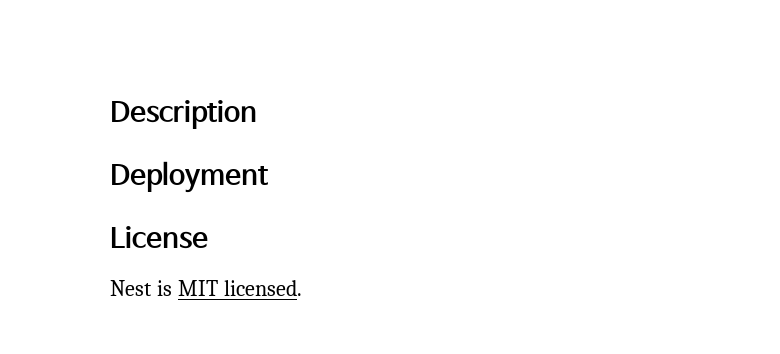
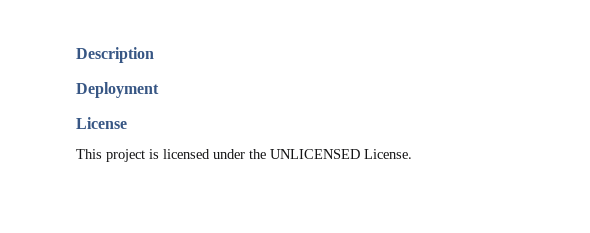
- Nest is MIT licensed.
+ This project is licensed under the UNLICENSED License.

